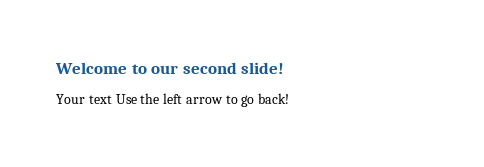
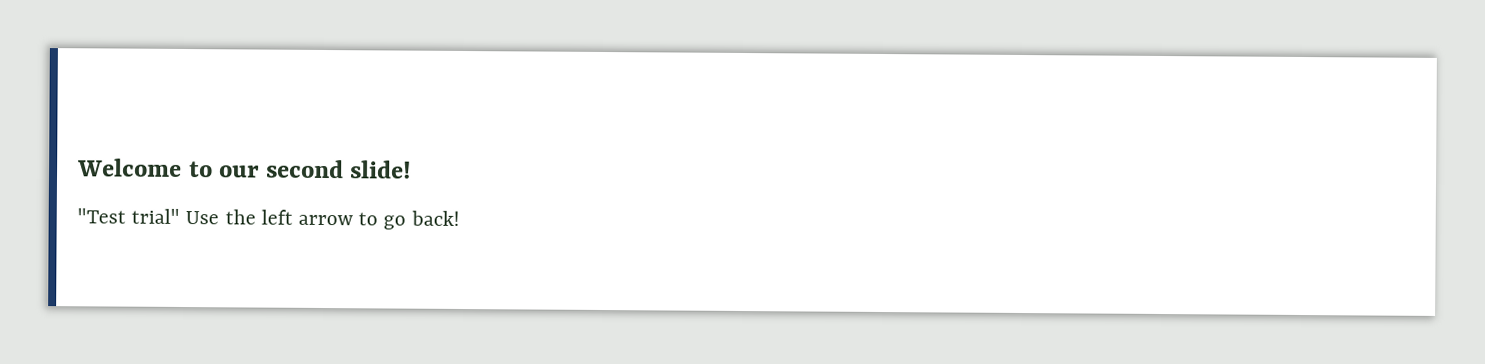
- Your text Use the left arrow to go back!
+ "Test trial" Use the left arrow to go back!

